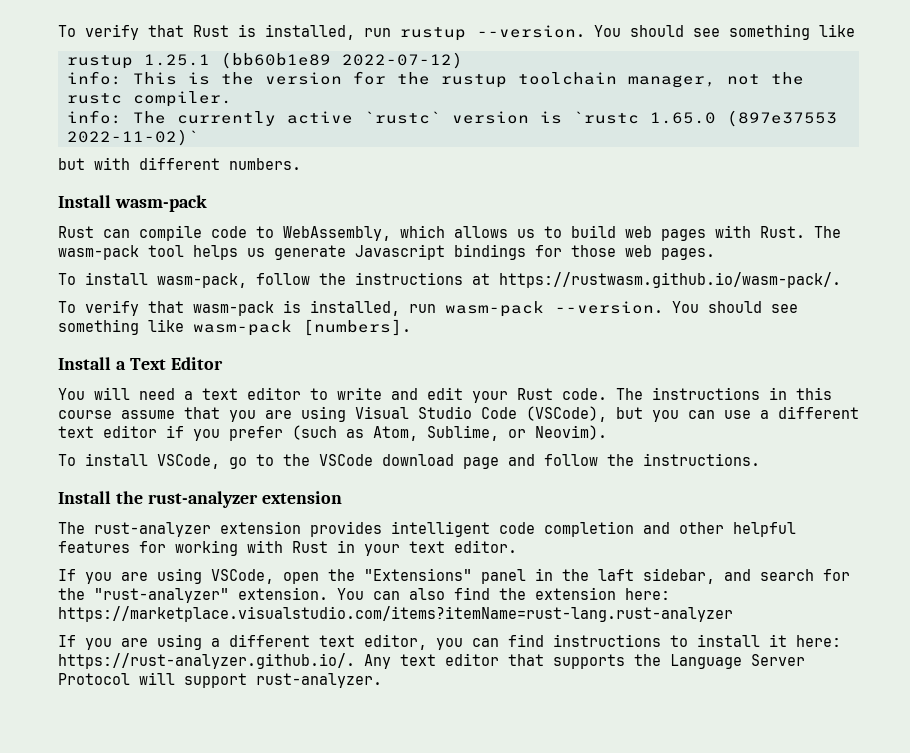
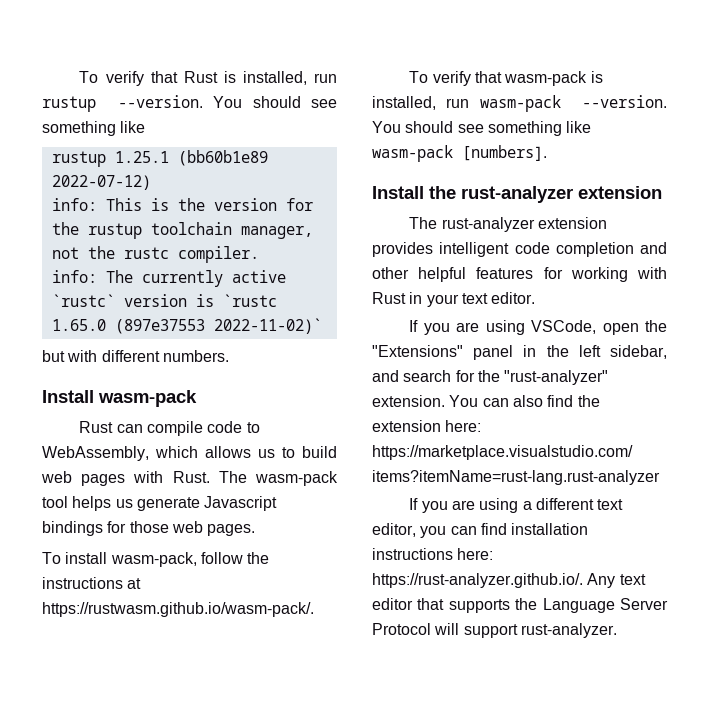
- Install a Text Editor
- You will need a text editor to write and edit your Rust code. The instructions in this course assume that you are using Visual Studio Code (VSCode), but you can use a different text editor if you prefer (such as Atom, Sublime, or Neovim).
- To install VSCode, go to the VSCode download page and follow the instructions.
- If you are using VSCode, open the "Extensions" panel in the laft sidebar, and search for the "rust-analyzer" extension.
+ If you are using VSCode, open the "Extensions" panel in the left sidebar, and search for the "rust-analyzer" extension.
- If you are using a different text editor, you can find instructions to install it here: https://rust-analyzer.github.io/. Any text editor that supports the Language Server Protocol will support rust-analyzer.
+ If you are using a different text editor, you can find installation instructions here: https://rust-analyzer.github.io/. Any text editor that supports the Language Server Protocol will support rust-analyzer.

